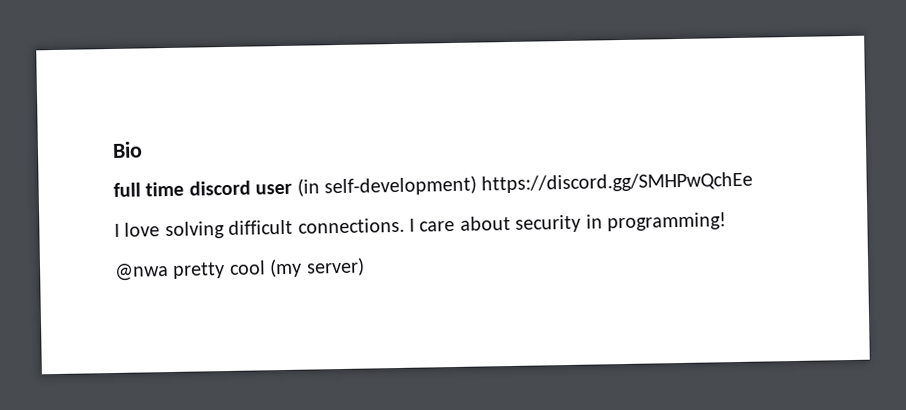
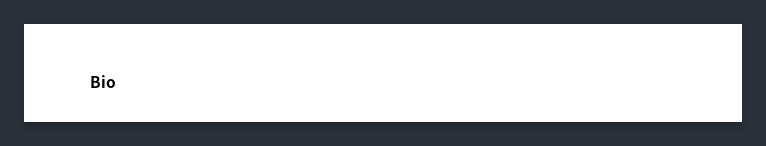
- full time discord user (in self-development) https://discord.gg/SMHPwQchEe
- I love solving difficult connections. I care about security in programming!
- @nwa pretty cool (my server)

